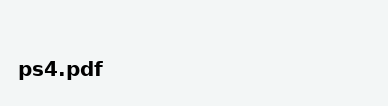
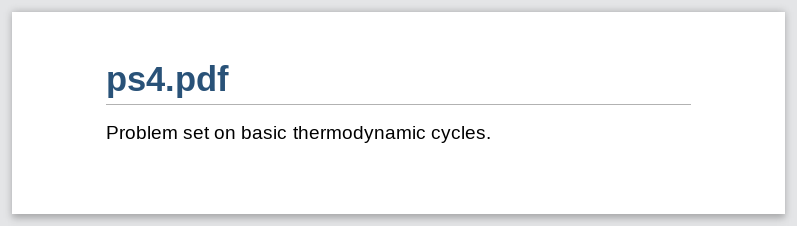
+ Problem set on basic thermodynamic cycles.

